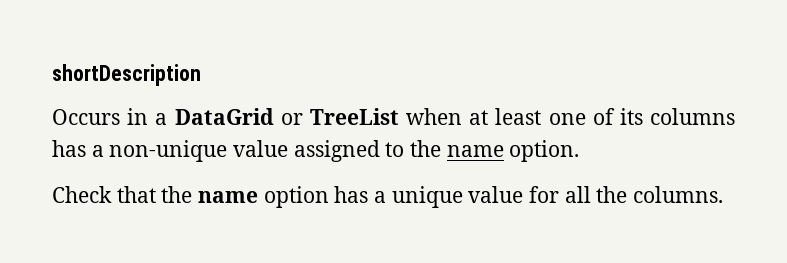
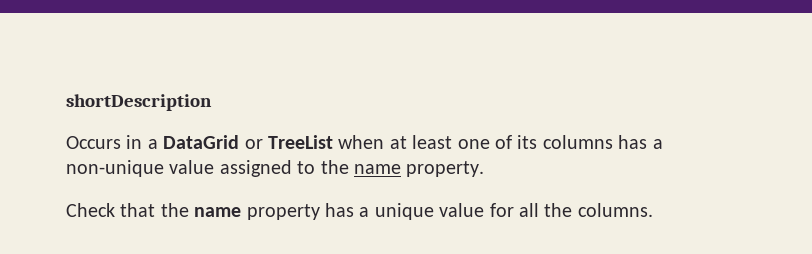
- Occurs in a DataGrid or TreeList when at least one of its columns has a non-unique value assigned to the name option.
+ Occurs in a DataGrid or TreeList when at least one of its columns has a non-unique value assigned to the name property.
- Check that the name option has a unique value for all the columns.
+ Check that the name property has a unique value for all the columns.

